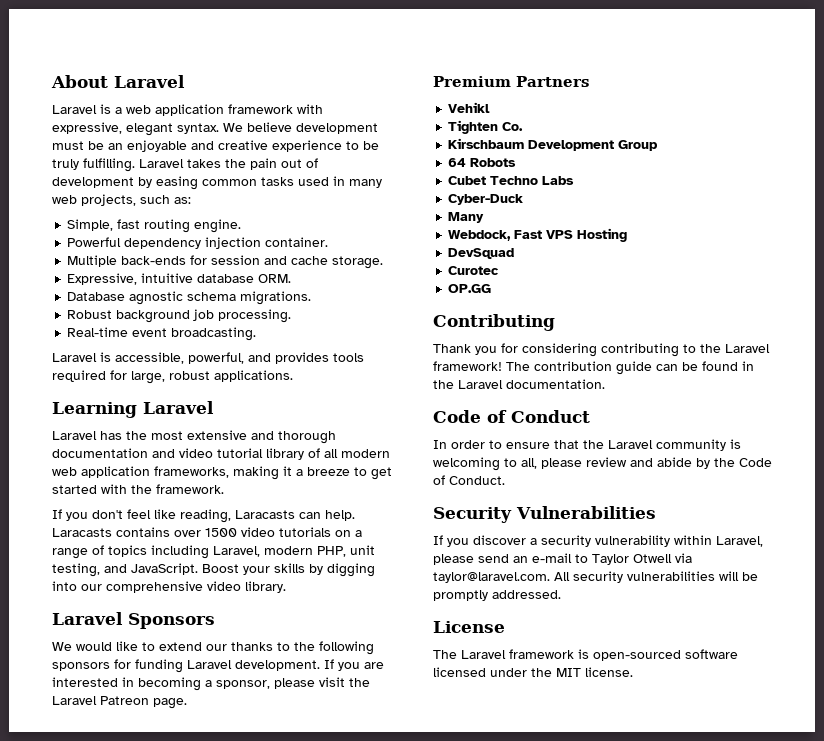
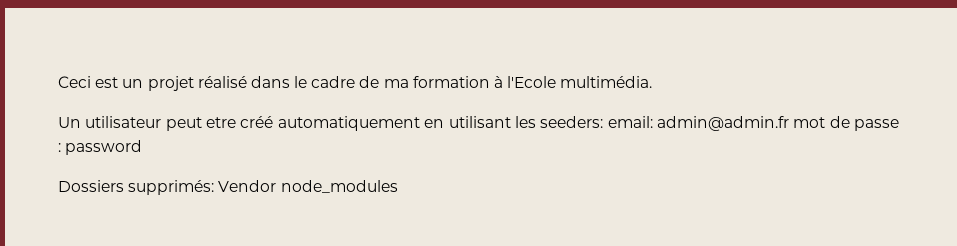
- About Laravel
- Laravel is a web application framework with expressive, elegant syntax. We believe development must be an enjoyable and creative experience to be truly fulfilling. Laravel takes the pain out of development by easing common tasks used in many web projects, such as:
- Simple, fast routing engine.
- Powerful dependency injection container.
- Multiple back-ends for session and cache storage.
- Expressive, intuitive database ORM.
- Database agnostic schema migrations.
- Robust background job processing.
- Real-time event broadcasting.
- Laravel is accessible, powerful, and provides tools required for large, robust applications.
- Learning Laravel
- Laravel has the most extensive and thorough documentation and video tutorial library of all modern web application frameworks, making it a breeze to get started with the framework.
- If you don't feel like reading, Laracasts can help. Laracasts contains over 1500 video tutorials on a range of topics including Laravel, modern PHP, unit testing, and JavaScript. Boost your skills by digging into our comprehensive video library.
- Laravel Sponsors
- We would like to extend our thanks to the following sponsors for funding Laravel development. If you are interested in becoming a sponsor, please visit the Laravel Patreon page.
- Premium Partners
- Vehikl
- Tighten Co.
- Kirschbaum Development Group
- 64 Robots
- Cubet Techno Labs
- Cyber-Duck
- Many
- Webdock, Fast VPS Hosting
- DevSquad
- Curotec
- OP.GG
- Contributing
- Thank you for considering contributing to the Laravel framework! The contribution guide can be found in the Laravel documentation.
- Code of Conduct
- In order to ensure that the Laravel community is welcoming to all, please review and abide by the Code of Conduct.
- Security Vulnerabilities
- If you discover a security vulnerability within Laravel, please send an e-mail to Taylor Otwell via taylor@laravel.com. All security vulnerabilities will be promptly addressed.
- License
- The Laravel framework is open-sourced software licensed under the MIT license.
+ Ceci est un projet réalisé dans le cadre de ma formation à l'Ecole multimédia.
+ Un utilisateur peut etre créé automatiquement en utilisant les seeders: email: admin@admin.fr mot de passe : password
+ Dossiers supprimés: Vendor node_modules

